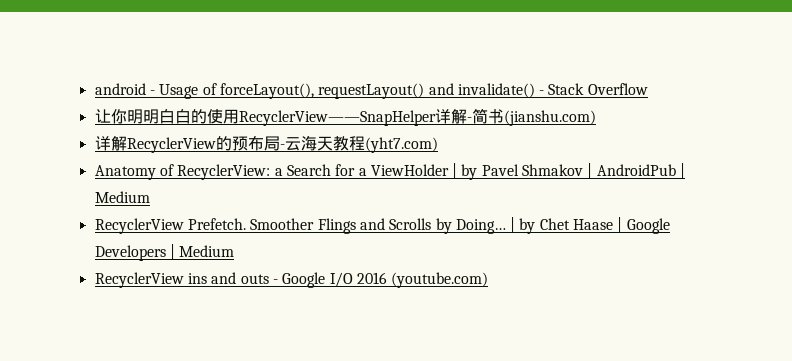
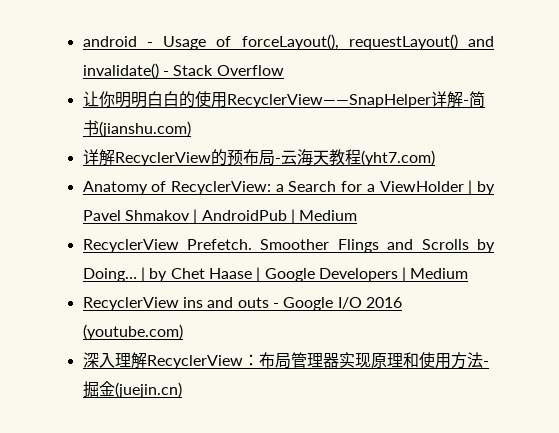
+ 深入理解RecyclerView：布局管理器实现原理和使用方法-掘金(juejin.cn)

